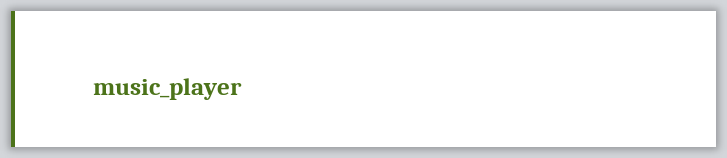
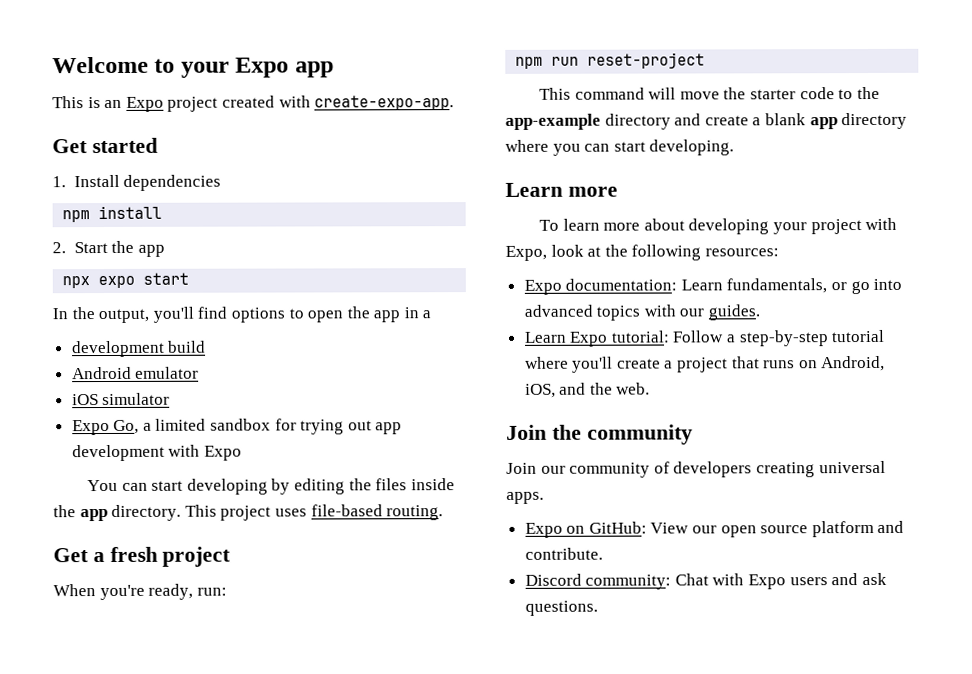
- music_player
+ Welcome to your Expo app
+ This is an Expo project created with create-expo-app.
+ Get started
+ 1. Install dependencies
+ npm install
+ 2. Start the app
+ npx expo start
+ In the output, you'll find options to open the app in a
+ development build
+ Android emulator
+ iOS simulator
+ Expo Go, a limited sandbox for trying out app development with Expo
+ You can start developing by editing the files inside the app directory. This project uses file-based routing.
+ Get a fresh project
+ When you're ready, run:
+ npm run reset-project
+ This command will move the starter code to the app-example directory and create a blank app directory where you can start developing.
+ Learn more
+ To learn more about developing your project with Expo, look at the following resources:
+ Expo documentation: Learn fundamentals, or go into advanced topics with our guides.
+ Learn Expo tutorial: Follow a step-by-step tutorial where you'll create a project that runs on Android, iOS, and the web.
+ Join the community
+ Join our community of developers creating universal apps.
+ Expo on GitHub: View our open source platform and contribute.
+ Discord community: Chat with Expo users and ask questions.

